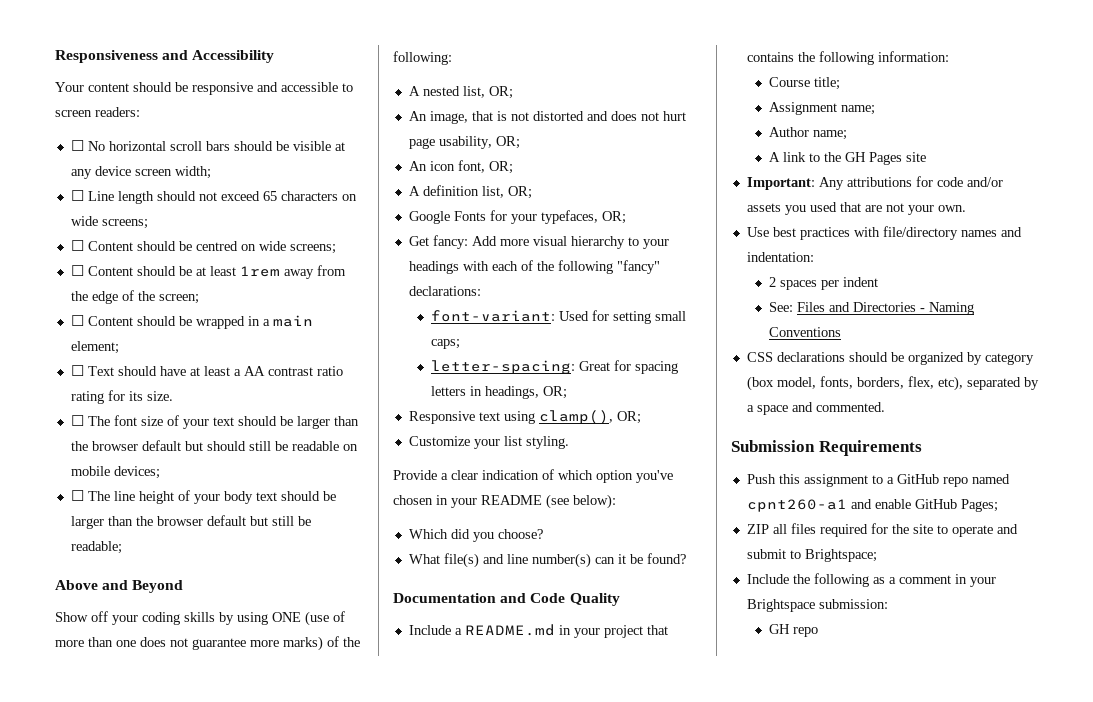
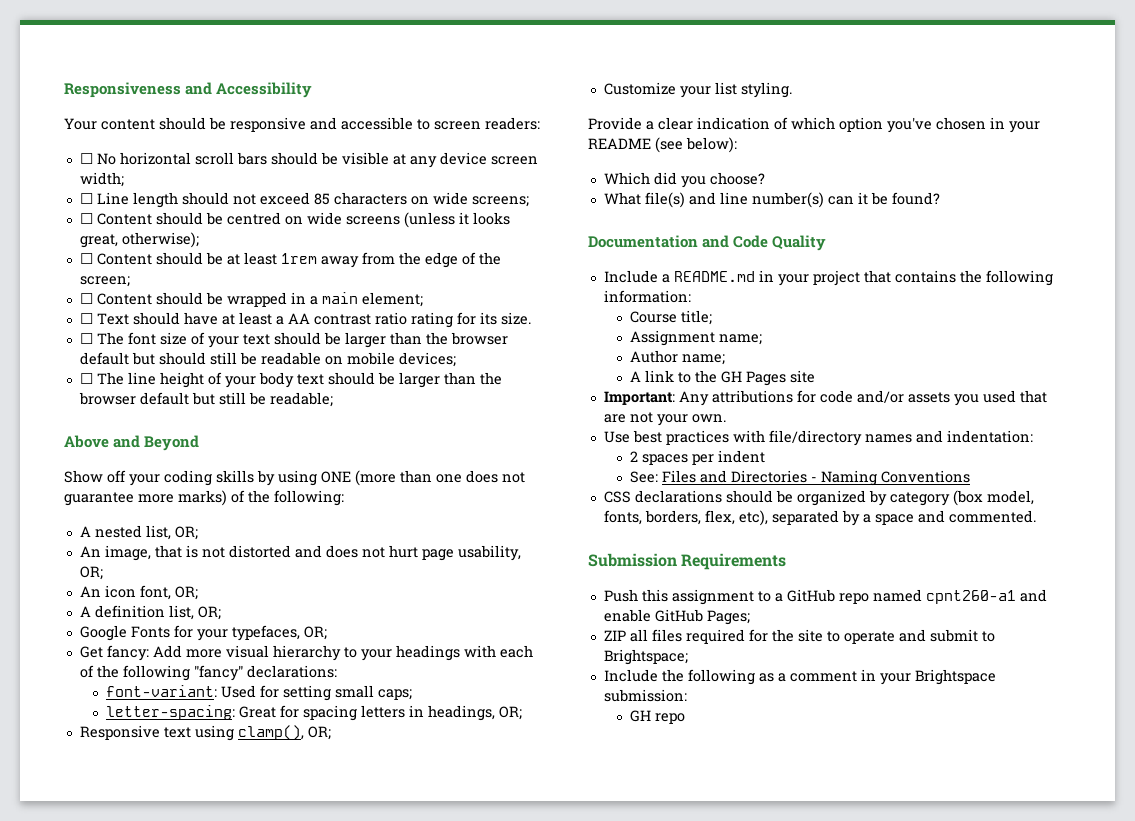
- ☐ Line length should not exceed 65 characters on wide screens;
+ ☐ Line length should not exceed 85 characters on wide screens;
- ☐ Content should be centred on wide screens;
+ ☐ Content should be centred on wide screens (unless it looks great, otherwise);
- Show off your coding skills by using ONE (use of more than one does not guarantee more marks) of the following:
+ Show off your coding skills by using ONE (more than one does not guarantee more marks) of the following:

